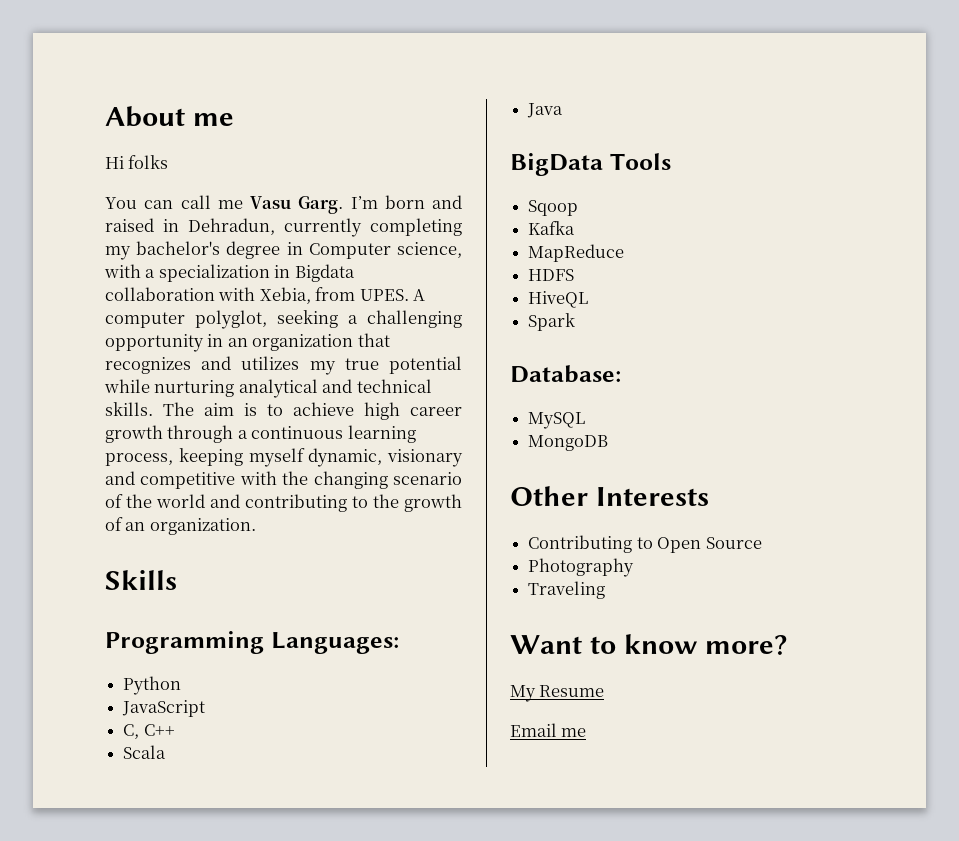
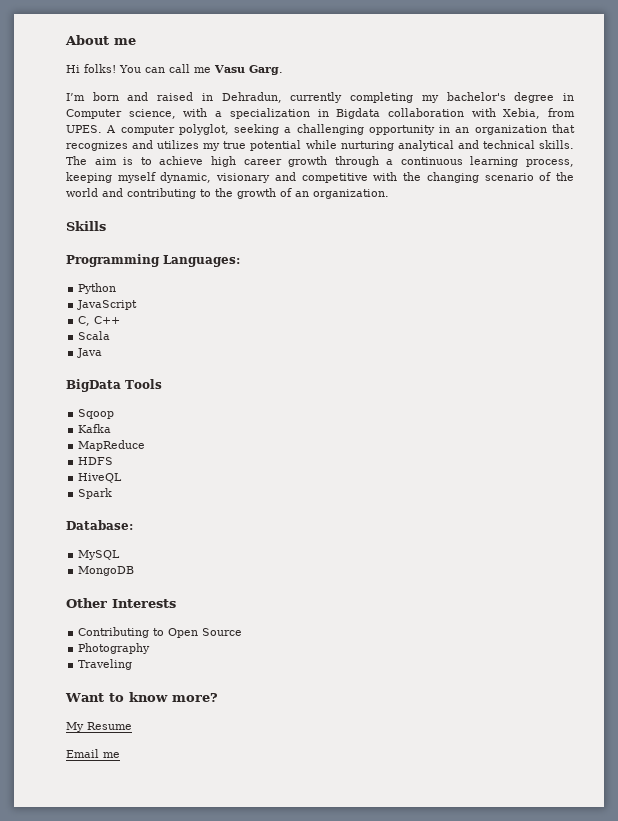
- Hi folks
- You can call me Vasu Garg. I’m born and raised in Dehradun, currently completing my bachelor's degree in Computer science, with a specialization in Bigdata collaboration with Xebia, from UPES.
+ Hi folks! You can call me Vasu Garg.
+ I’m born and raised in Dehradun, currently completing my bachelor's degree in Computer science, with a specialization in Bigdata collaboration with Xebia, from UPES.

